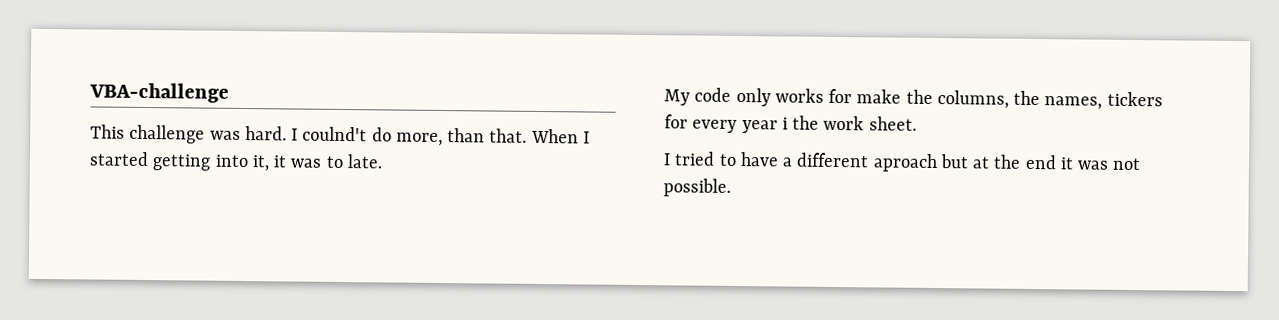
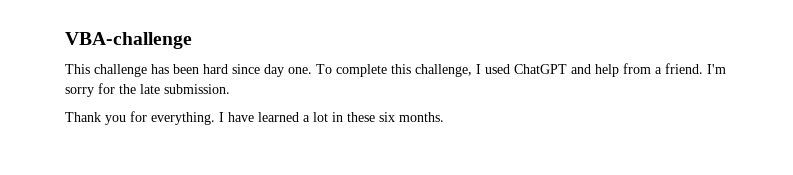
- This challenge was hard. I coulnd't do more, than that. When I started getting into it, it was to late.
- My code only works for make the columns, the names, tickers for every year i the work sheet.
- I tried to have a different aproach but at the end it was not possible.
+ This challenge has been hard since day one. To complete this challenge, I used ChatGPT and help from a friend. I'm sorry for the late submission.
+ Thank you for everything. I have learned a lot in these six months.

